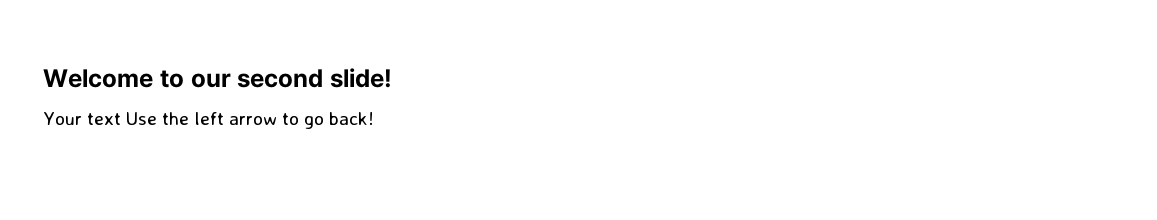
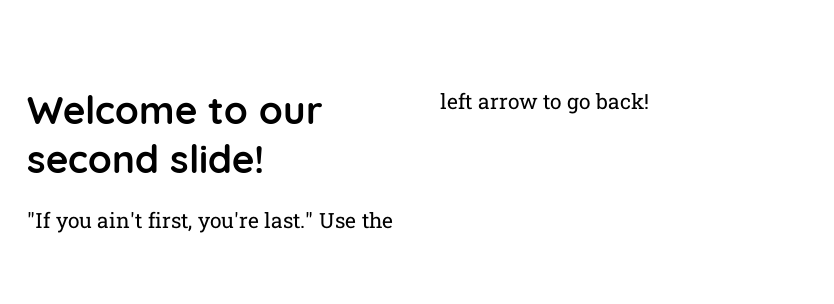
- Your text Use the left arrow to go back!
+ "If you ain't first, you're last." Use the left arrow to go back!

